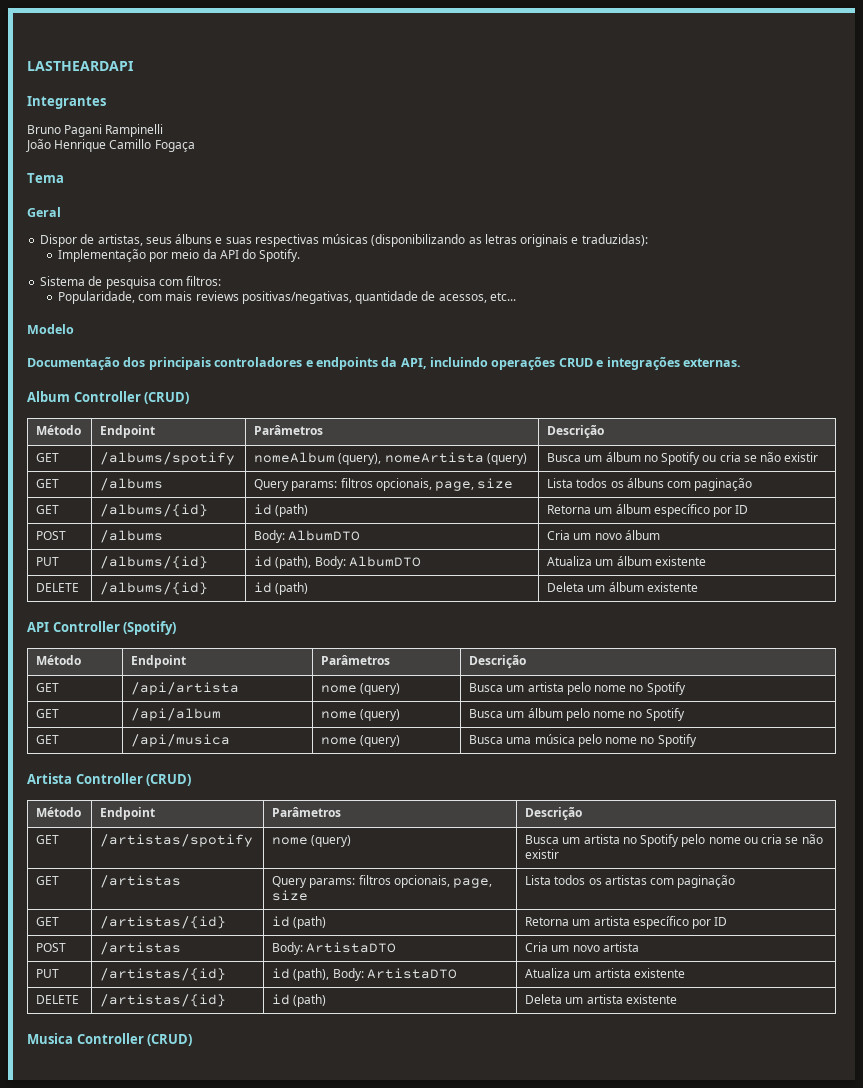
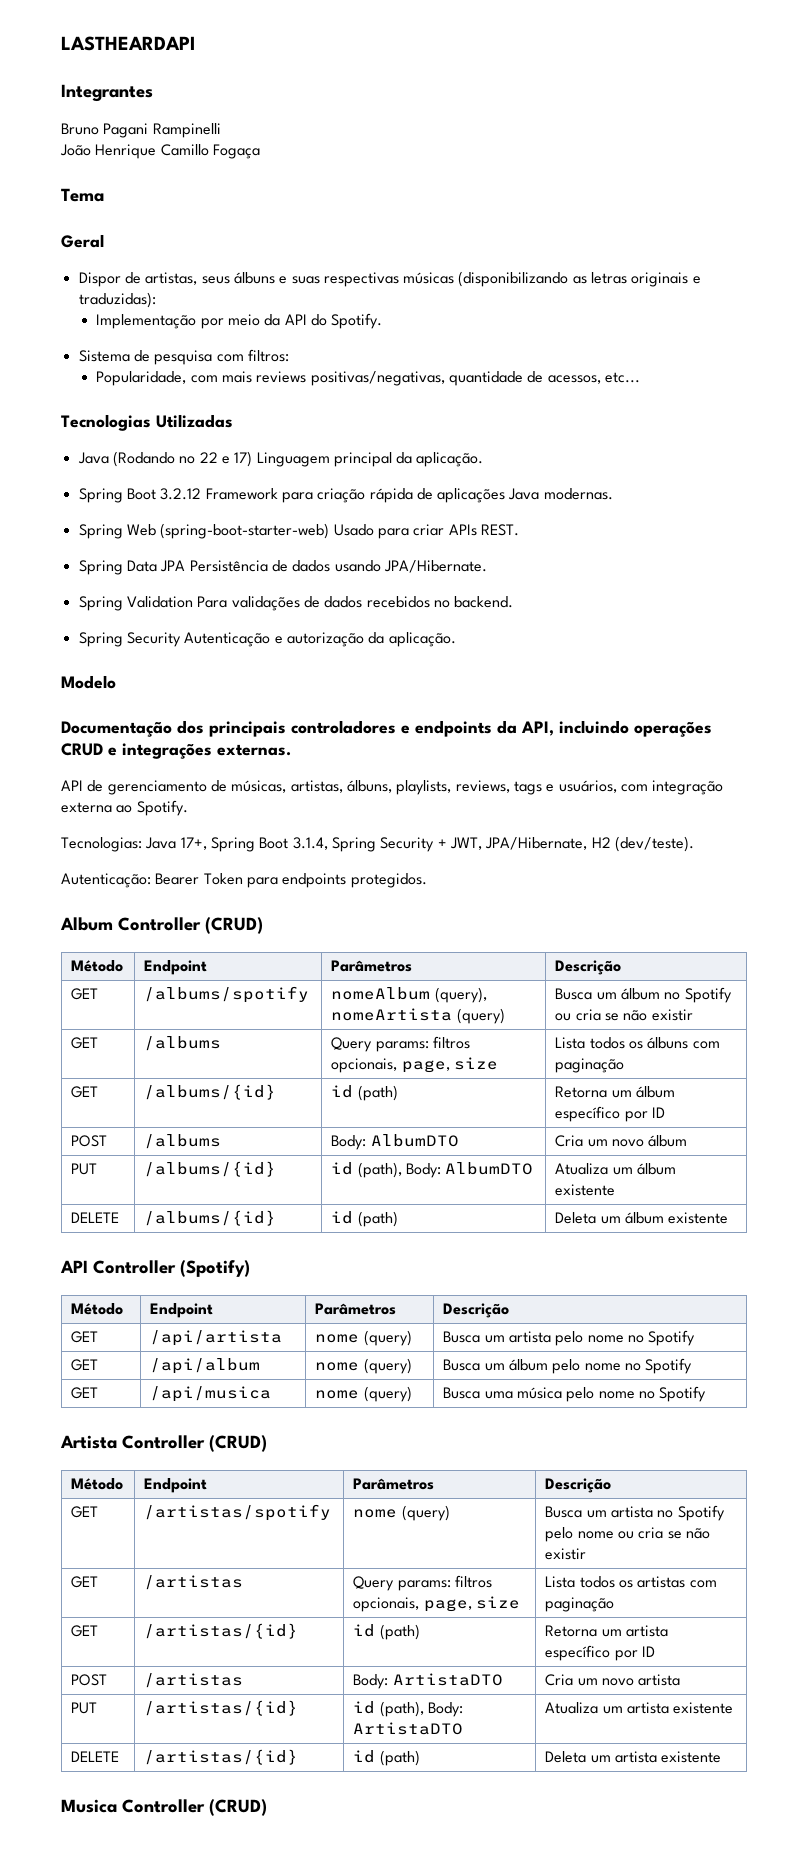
+ Tecnologias Utilizadas
+ Java (Rodando no 22 e 17) Linguagem principal da aplicação.
+ Spring Boot 3.2.12 Framework para criação rápida de aplicações Java modernas.
+ Spring Web (spring-boot-starter-web) Usado para criar APIs REST.
+ Spring Data JPA Persistência de dados usando JPA/Hibernate.
+ Spring Validation Para validações de dados recebidos no backend.
+ Spring Security Autenticação e autorização da aplicação.
+ API de gerenciamento de músicas, artistas, álbuns, playlists, reviews, tags e usuários, com integração externa ao Spotify.
+ Tecnologias: Java 17+, Spring Boot 3.1.4, Spring Security + JWT, JPA/Hibernate, H2 (dev/teste).
+ Autenticação: Bearer Token para endpoints protegidos.

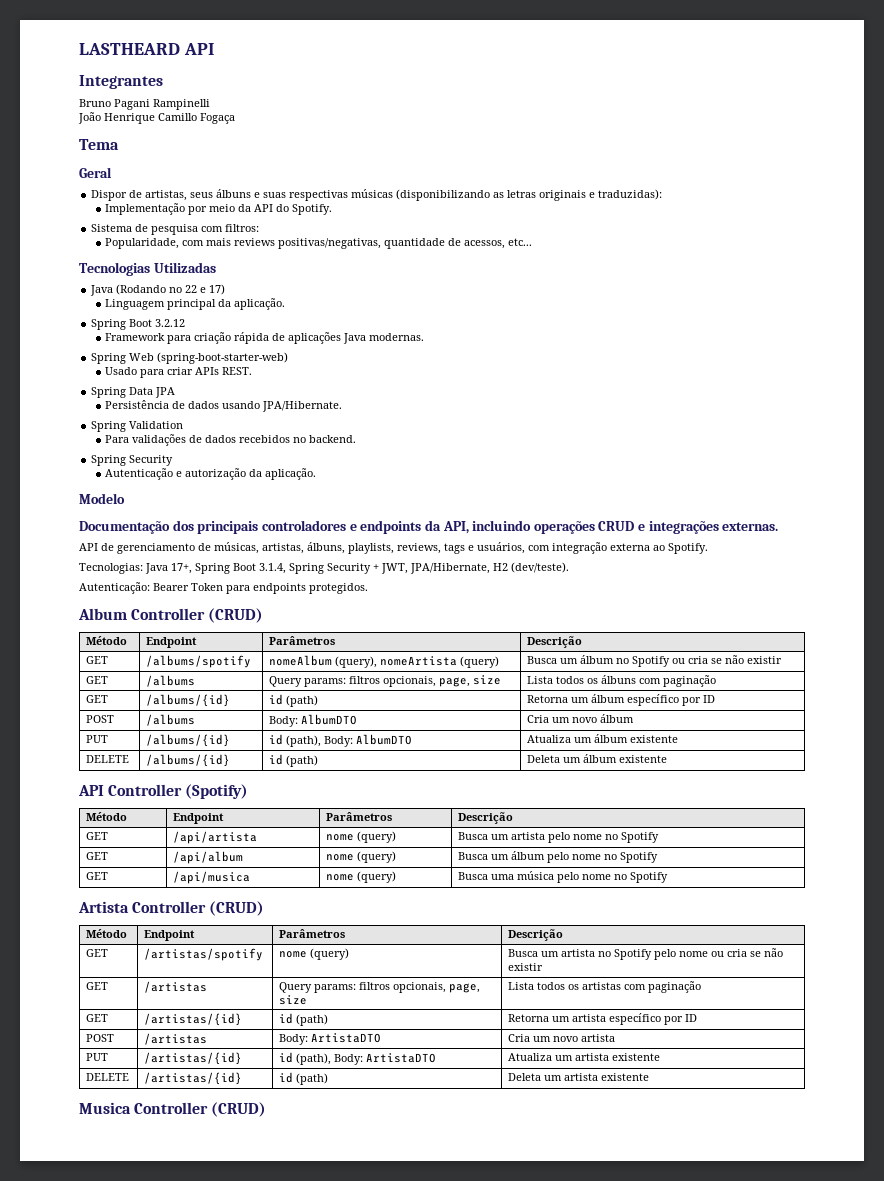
- LASTHEARDAPI
+ LASTHEARD API
- Java (Rodando no 22 e 17) Linguagem principal da aplicação.
+ Java (Rodando no 22 e 17)
+ Linguagem principal da aplicação.
- Spring Boot 3.2.12 Framework para criação rápida de aplicações Java modernas.
+ Spring Boot 3.2.12
+ Framework para criação rápida de aplicações Java modernas.
- Spring Web (spring-boot-starter-web) Usado para criar APIs REST.
+ Spring Web (spring-boot-starter-web)
+ Usado para criar APIs REST.
- Spring Data JPA Persistência de dados usando JPA/Hibernate.
+ Spring Data JPA
+ Persistência de dados usando JPA/Hibernate.
- Spring Validation Para validações de dados recebidos no backend.
- Spring Security Autenticação e autorização da aplicação.
+ Spring Validation
+ Para validações de dados recebidos no backend.
+ Spring Security
+ Autenticação e autorização da aplicação.

